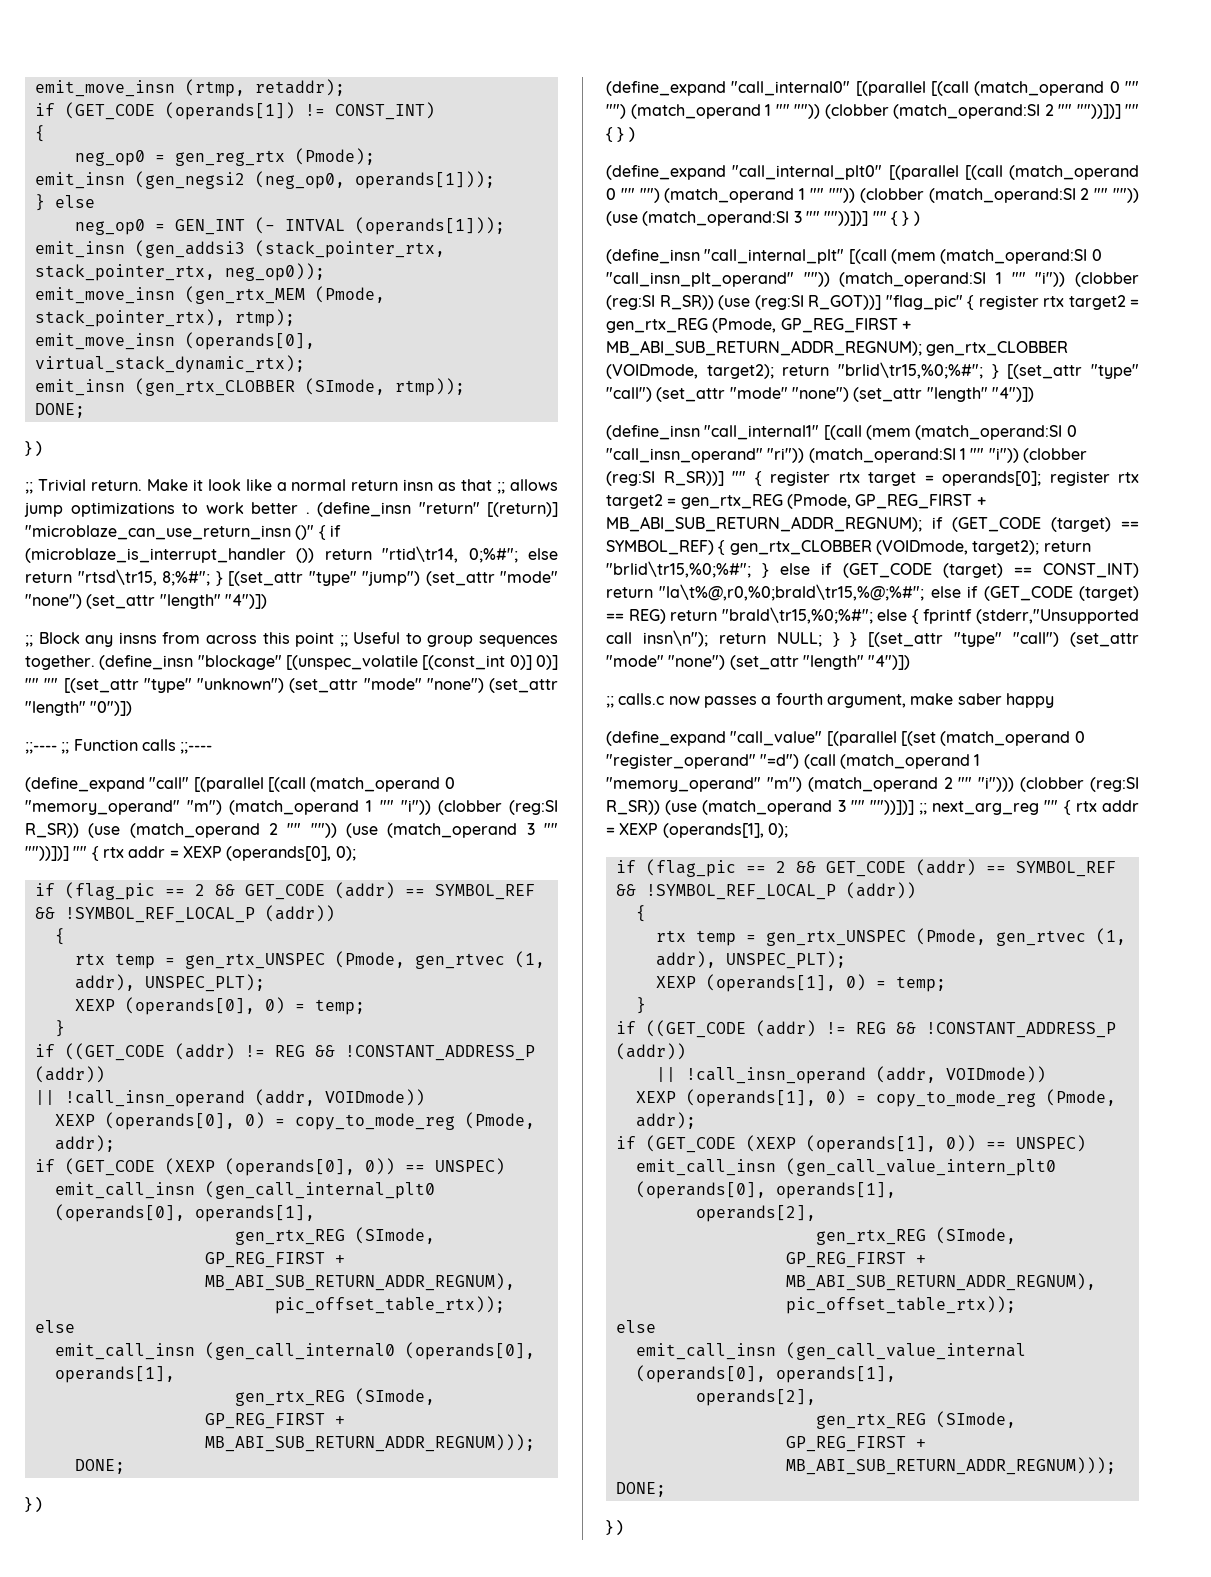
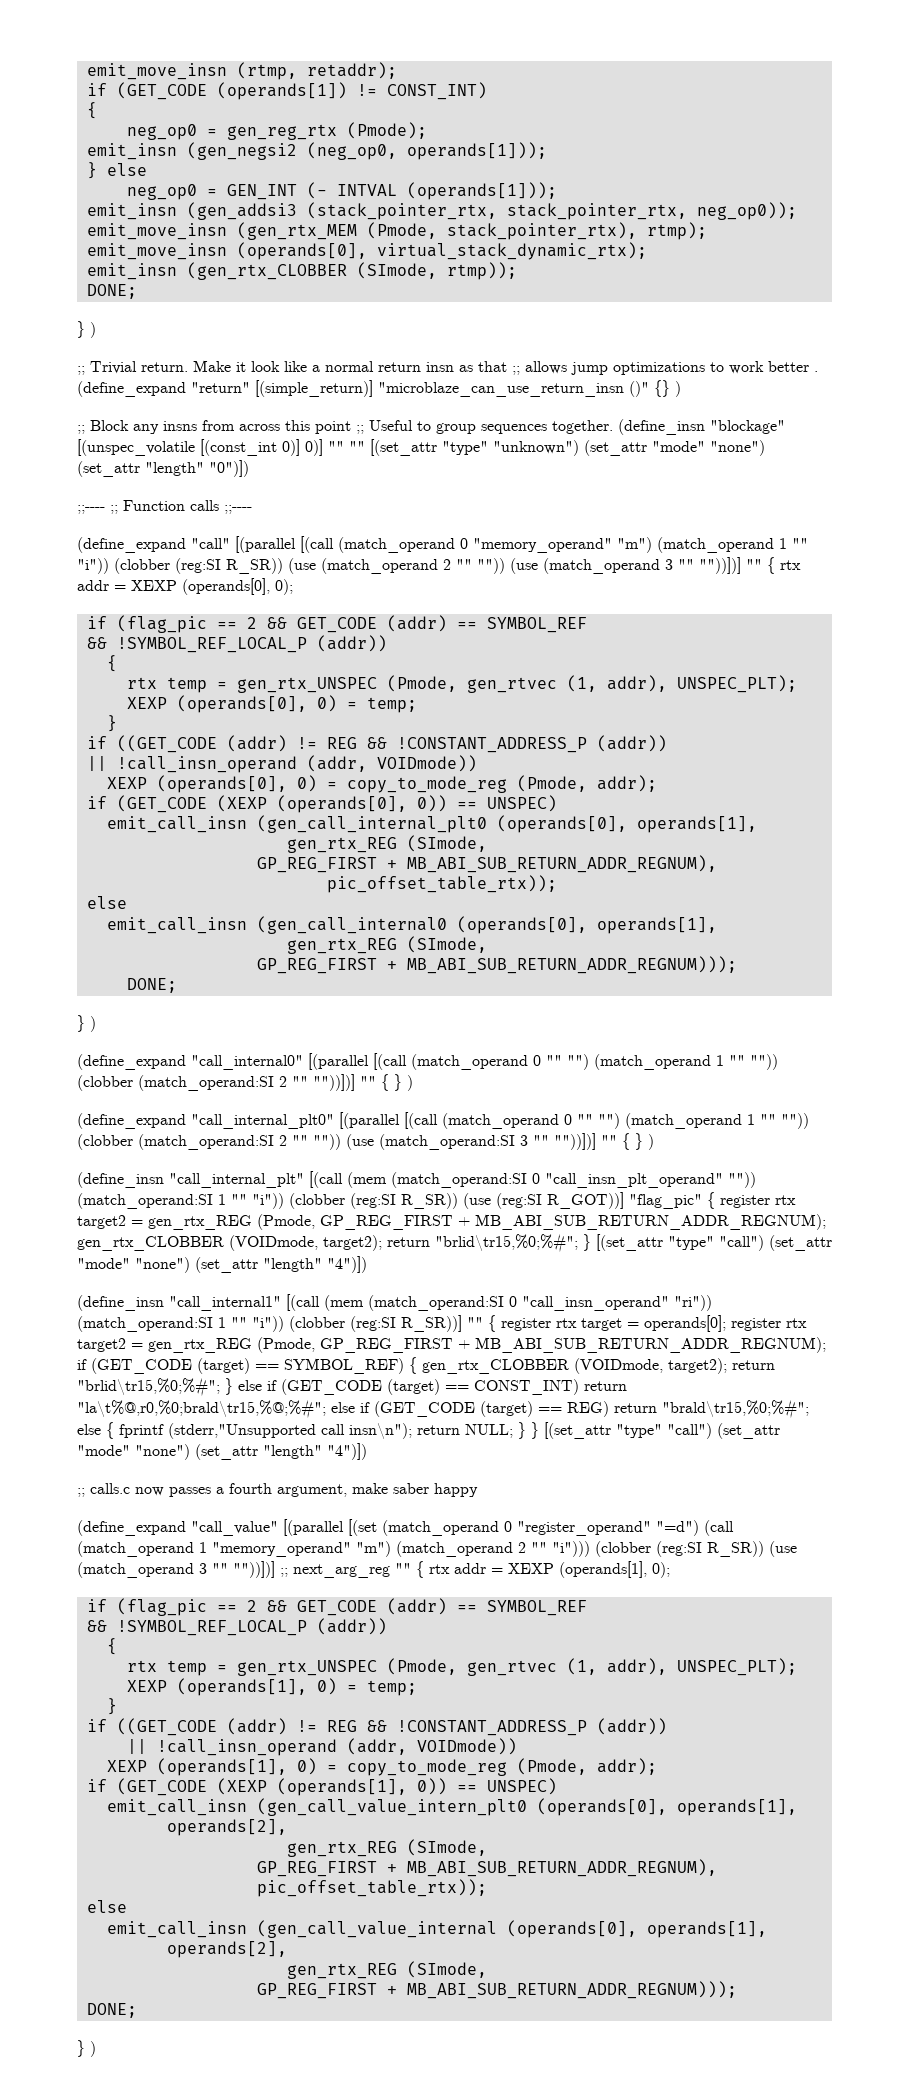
- (define_insn "return" [(return)] "microblaze_can_use_return_insn ()" { if (microblaze_is_interrupt_handler ()) return "rtid\tr14, 0;%#"; else return "rtsd\tr15, 8;%#"; } [(set_attr "type" "jump") (set_attr "mode" "none") (set_attr "length" "4")])
+ (define_expand "return" [(simple_return)] "microblaze_can_use_return_insn ()" {} )

